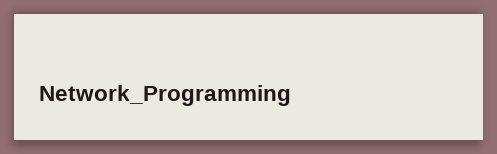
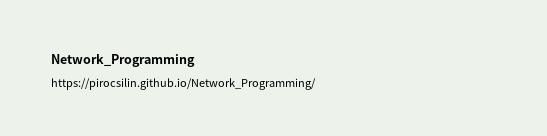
+ https://pirocsilin.github.io/Network_Programming/

